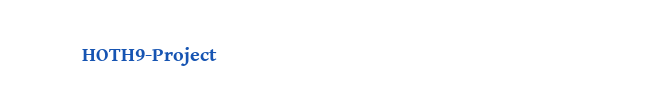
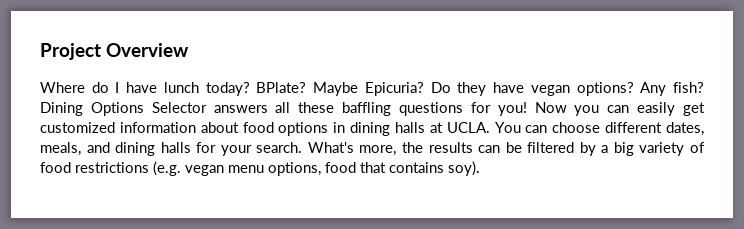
- HOTH9-Project
+ Project Overview
+ Where do I have lunch today? BPlate? Maybe Epicuria? Do they have vegan options? Any fish? Dining Options Selector answers all these baffling questions for you! Now you can easily get customized information about food options in dining halls at UCLA. You can choose different dates, meals, and dining halls for your search. What's more, the results can be filtered by a big variety of food restrictions (e.g. vegan menu options, food that contains soy).

